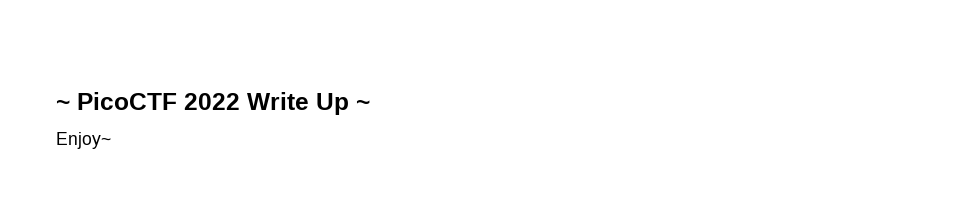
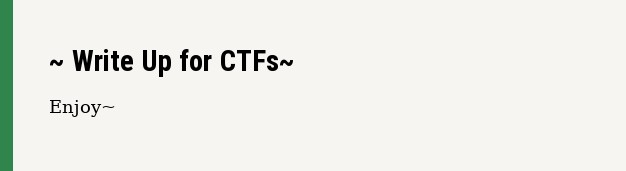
- ~ PicoCTF 2022 Write Up ~
+ ~ Write Up for CTFs~

